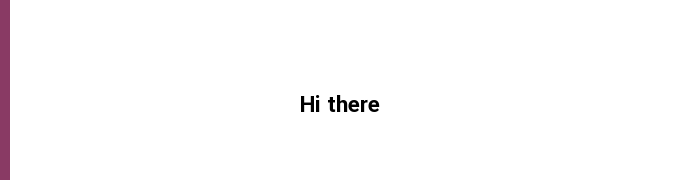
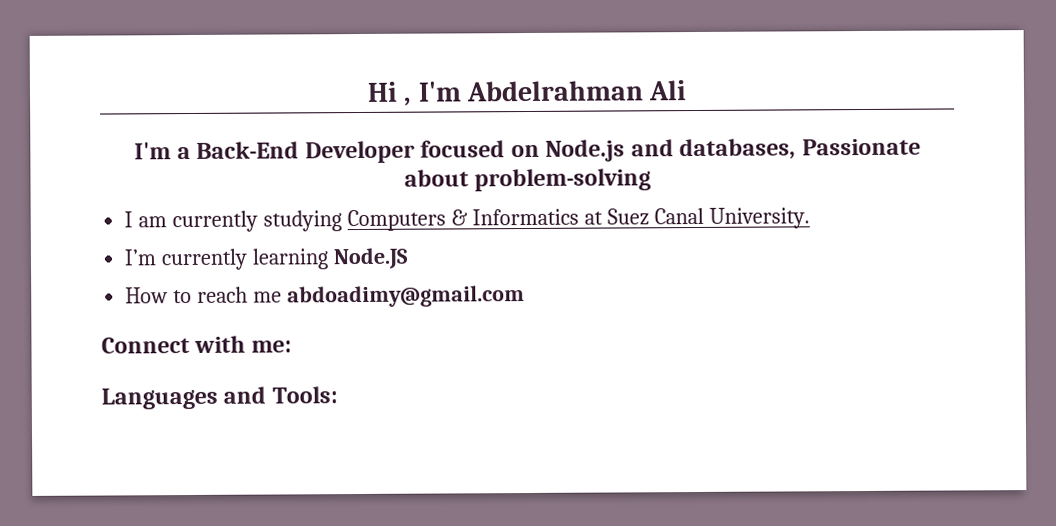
- Hi there
+ Hi , I'm Abdelrahman Ali
+ I'm a Back-End Developer focused on Node.js and databases, Passionate about problem-solving
+ I am currently studying Computers & Informatics at Suez Canal University.
+ I’m currently learning Node.JS
+ How to reach me abdoadimy@gmail.com
+ Connect with me:
+ Languages and Tools:

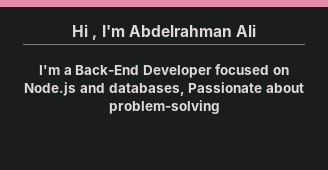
- I am currently studying Computers & Informatics at Suez Canal University.
- I’m currently learning Node.JS
- How to reach me abdoadimy@gmail.com
- Connect with me:
- Languages and Tools:

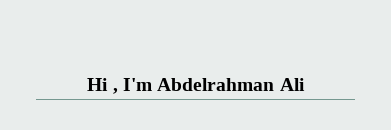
- I'm a Back-End Developer focused on Node.js and databases, Passionate about problem-solving

